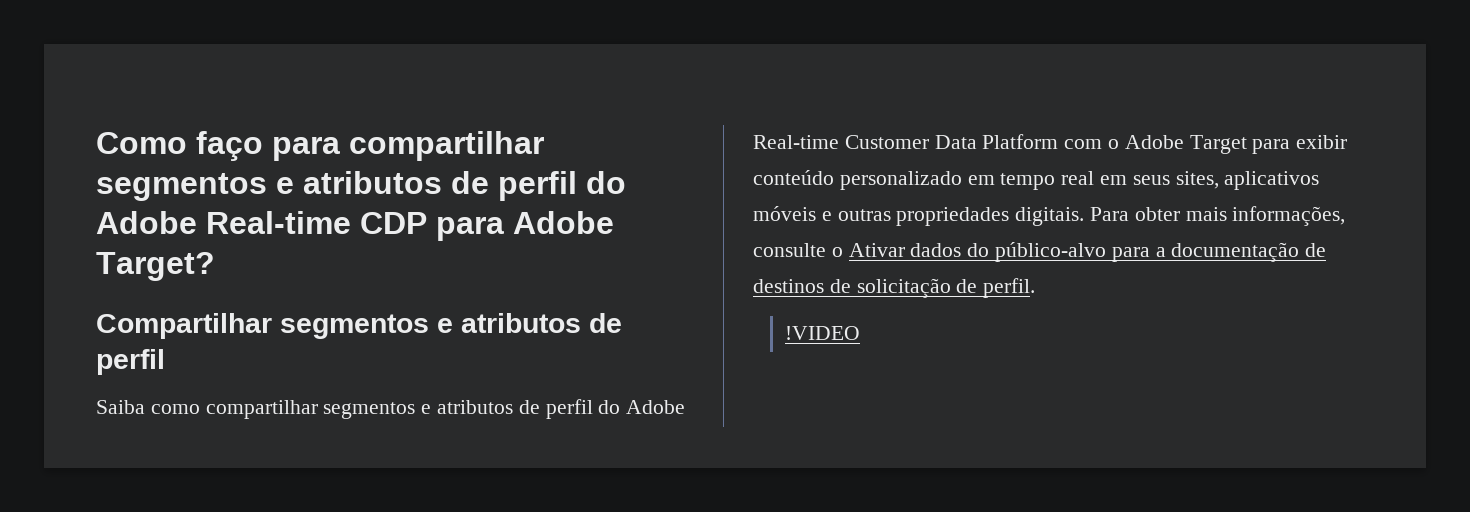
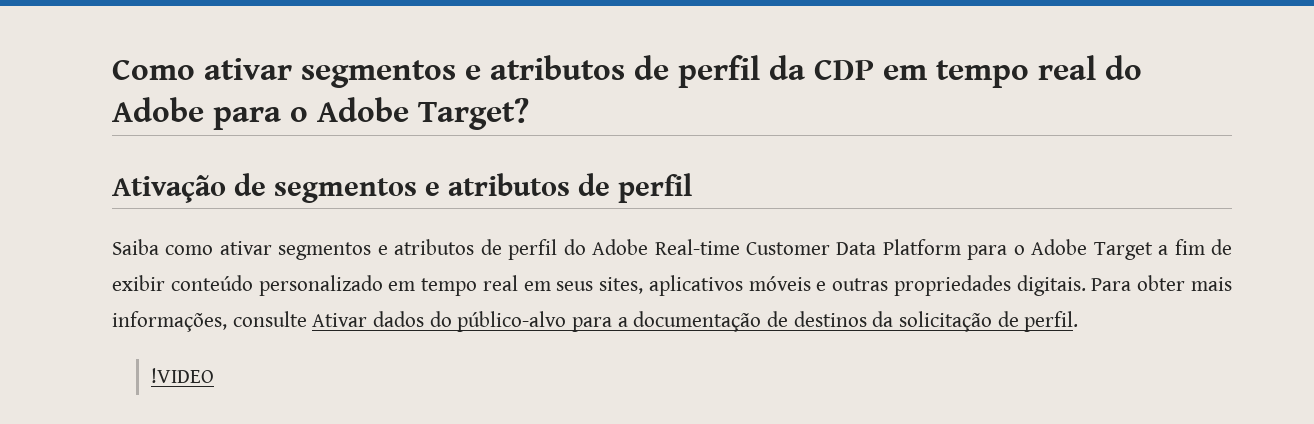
- Como faço para compartilhar segmentos e atributos de perfil do Adobe Real-time CDP para Adobe Target?
+ Como ativar segmentos e atributos de perfil da CDP em tempo real do Adobe para o Adobe Target?
- Compartilhar segmentos e atributos de perfil
+ Ativação de segmentos e atributos de perfil
- Saiba como compartilhar segmentos e atributos de perfil do Adobe Real-time Customer Data Platform com o Adobe Target para exibir conteúdo personalizado em tempo real em seus sites, aplicativos móveis e outras propriedades digitais.
+ Saiba como ativar segmentos e atributos de perfil do Adobe Real-time Customer Data Platform para o Adobe Target a fim de exibir conteúdo personalizado em tempo real em seus sites, aplicativos móveis e outras propriedades digitais.
- Para obter mais informações, consulte o Ativar dados do público-alvo para a documentação de destinos de solicitação de perfil.
+ Para obter mais informações, consulte Ativar dados do público-alvo para a documentação de destinos da solicitação de perfil.

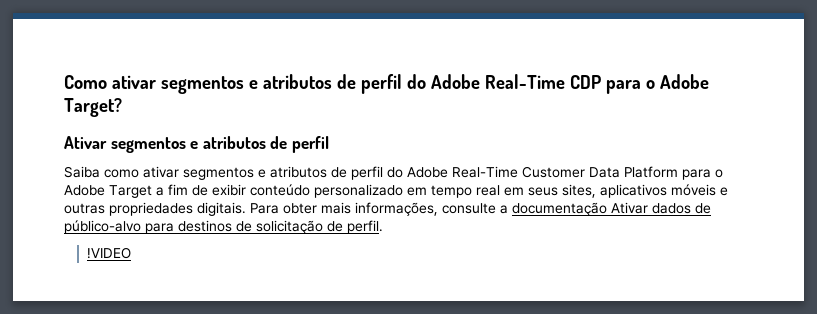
- Como ativar segmentos e atributos de perfil da CDP em tempo real do Adobe para o Adobe Target?
+ Como ativar segmentos e atributos de perfil do Adobe Real-Time CDP para o Adobe Target?
- Ativação de segmentos e atributos de perfil
+ Ativar segmentos e atributos de perfil
- Saiba como ativar segmentos e atributos de perfil do Adobe Real-time Customer Data Platform para o Adobe Target a fim de exibir conteúdo personalizado em tempo real em seus sites, aplicativos móveis e outras propriedades digitais.
+ Saiba como ativar segmentos e atributos de perfil do Adobe Real-Time Customer Data Platform para o Adobe Target a fim de exibir conteúdo personalizado em tempo real em seus sites, aplicativos móveis e outras propriedades digitais.
- Para obter mais informações, consulte Ativar dados do público-alvo para a documentação de destinos da solicitação de perfil.
+ Para obter mais informações, consulte a documentação Ativar dados de público-alvo para destinos de solicitação de perfil.

